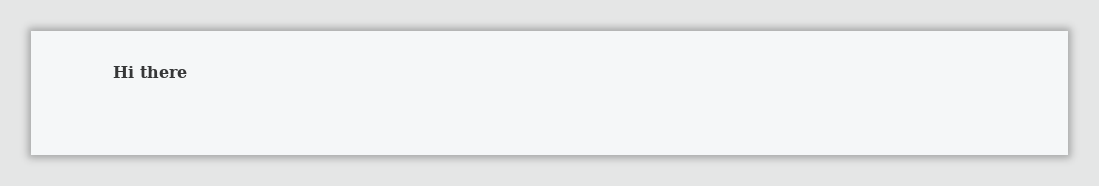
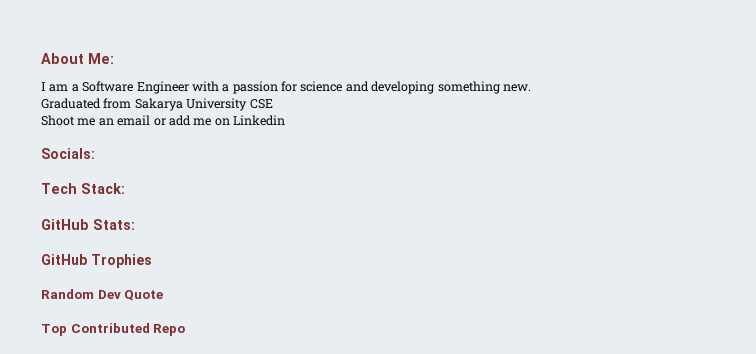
- Hi there
+ About Me:
+ I am a Software Engineer with a passion for science and developing something new.
+ Graduated from Sakarya University CSE
+ Shoot me an email or add me on Linkedin
+ Socials:
+ Tech Stack:
+ GitHub Stats:
+ GitHub Trophies
+ Random Dev Quote
+ Top Contributed Repo

